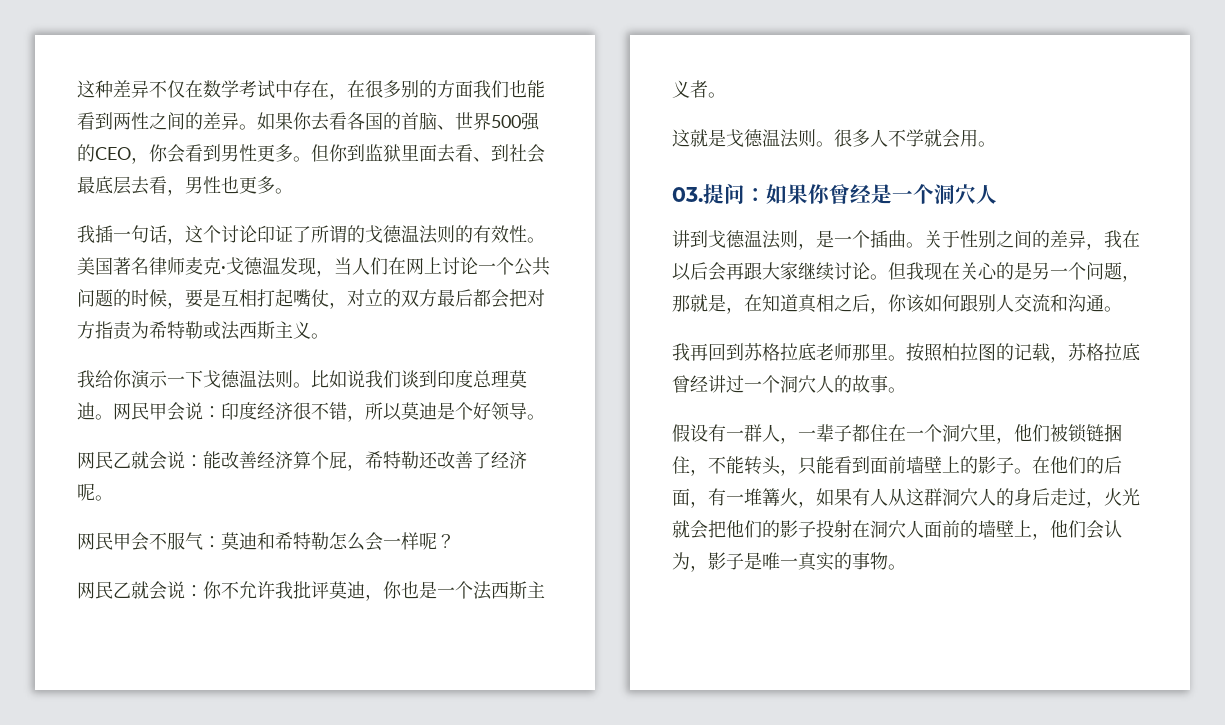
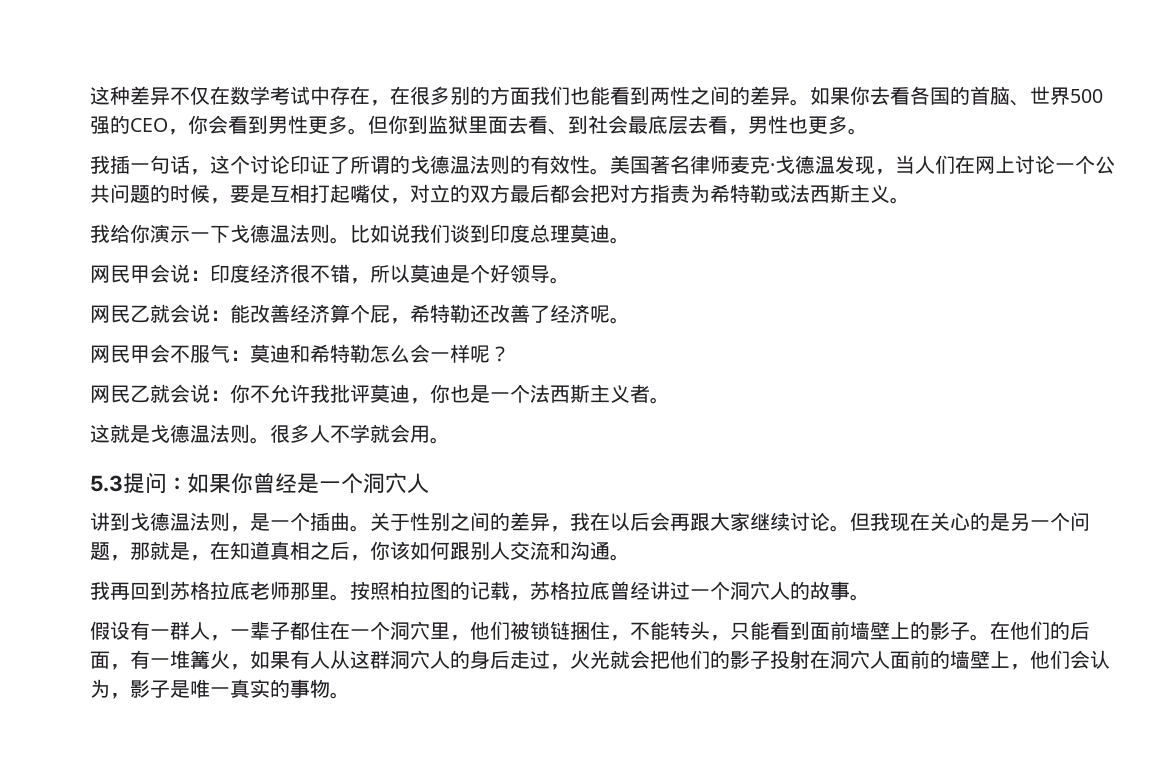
- 比如说我们谈到印度总理莫迪。网民甲会说：印度经济很不错，所以莫迪是个好领导。
+ 比如说我们谈到印度总理莫迪。
+ 网民甲会说：印度经济很不错，所以莫迪是个好领导。
- 03.提问：如果你曾经是一个洞穴人
+ 5.3提问：如果你曾经是一个洞穴人

